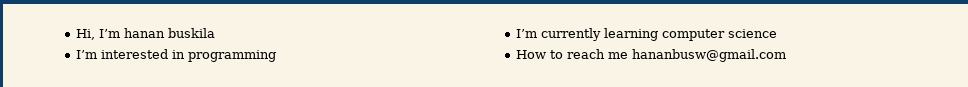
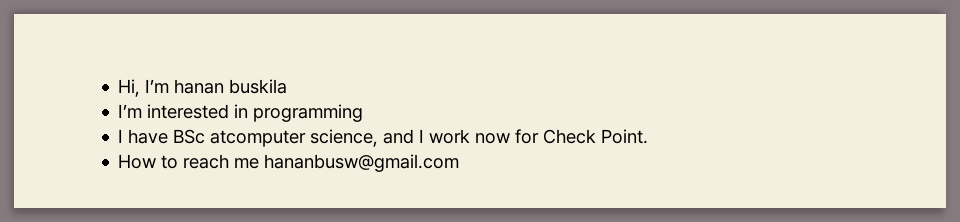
- I’m currently learning computer science
+ I have BSc atcomputer science, and I work now for Check Point.

